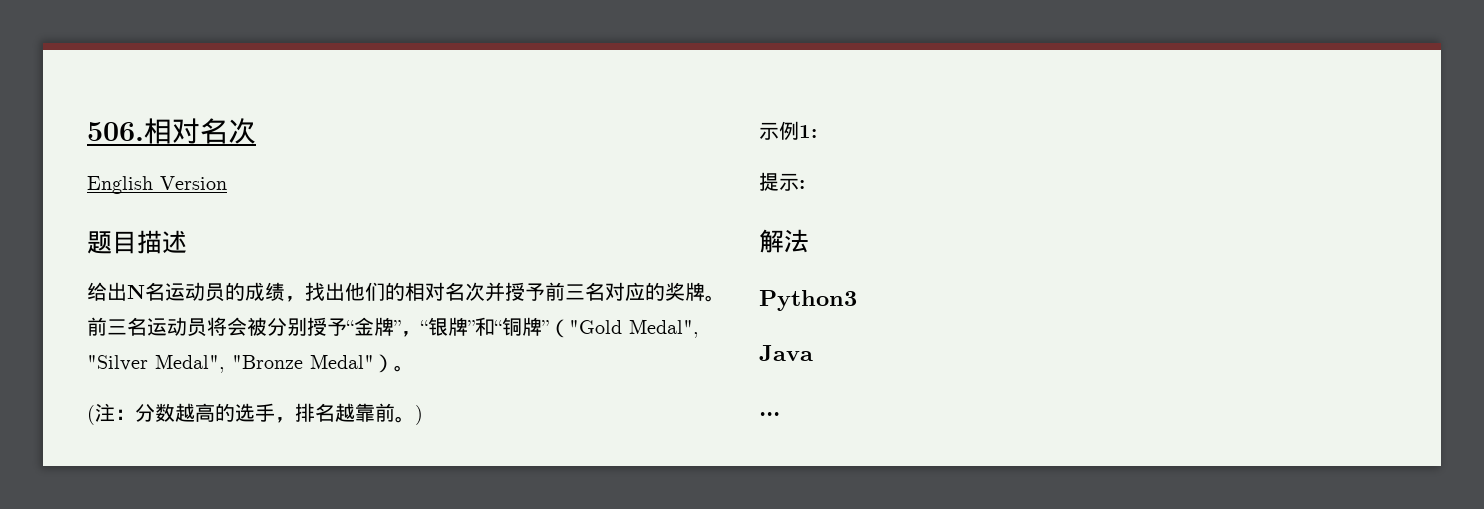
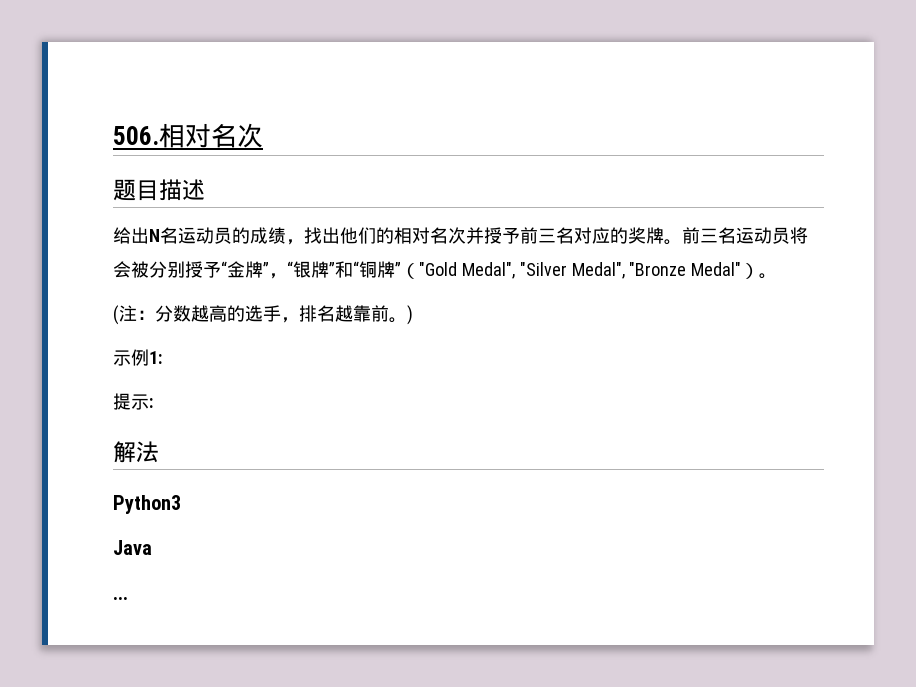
- English Version

